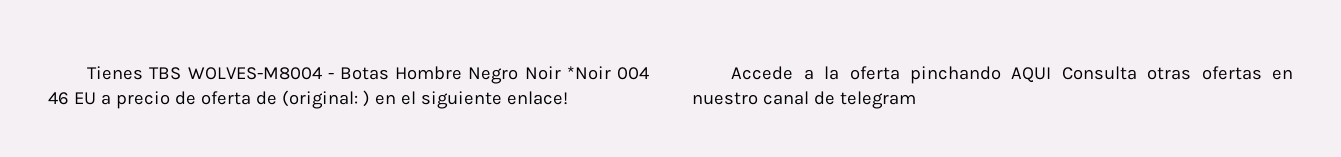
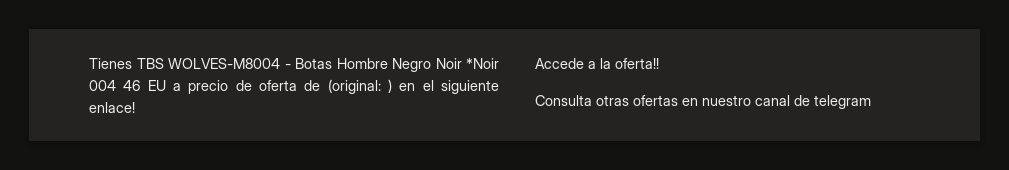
- Accede a la oferta pinchando AQUI Consulta otras ofertas en nuestro canal de telegram
+ Accede a la oferta!!
+ Consulta otras ofertas en nuestro canal de telegram

